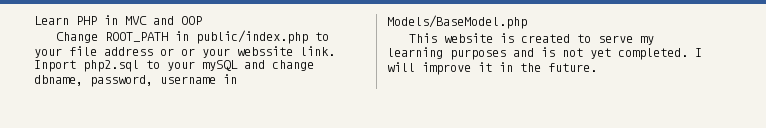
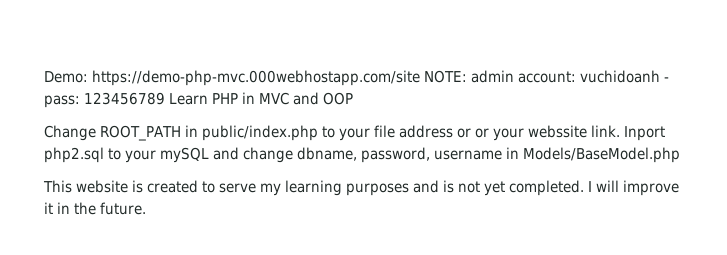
- Learn PHP in MVC and OOP
+ Demo: https://demo-php-mvc.000webhostapp.com/site NOTE: admin account: vuchidoanh - pass: 123456789 Learn PHP in MVC and OOP

